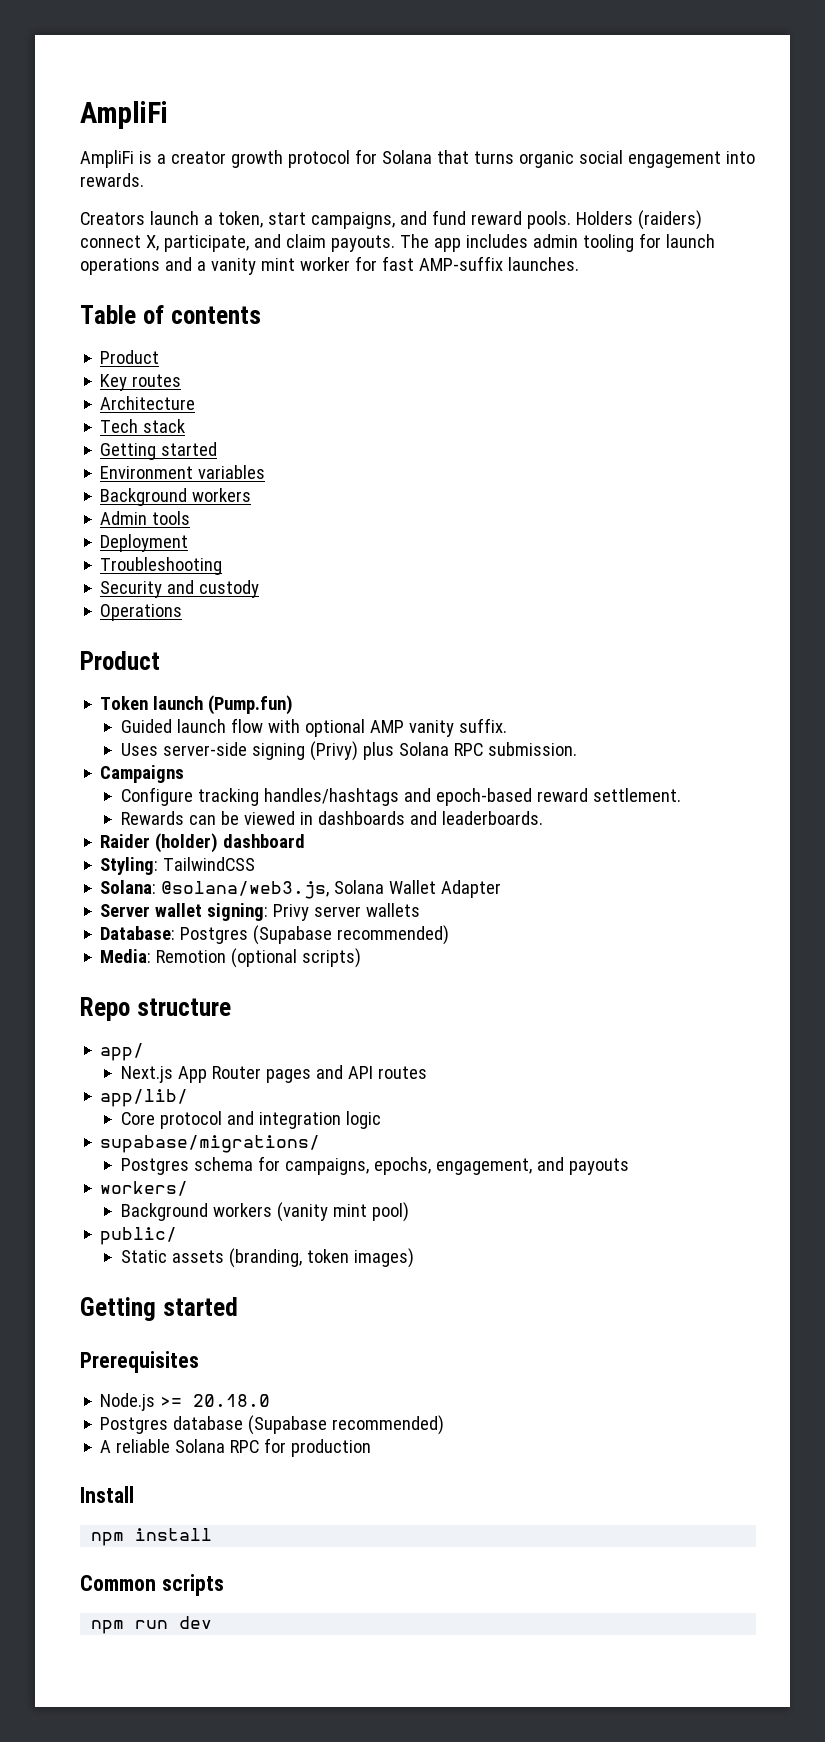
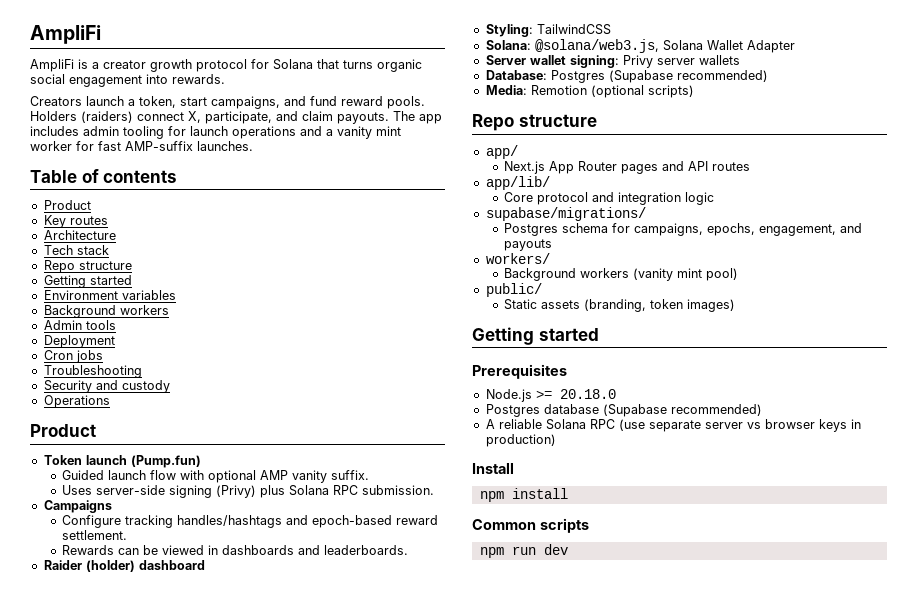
  Tech stack
+ Repo structure
+ Cron jobs
- A reliable Solana RPC for production
+ A reliable Solana RPC (use separate server vs browser keys in production)

